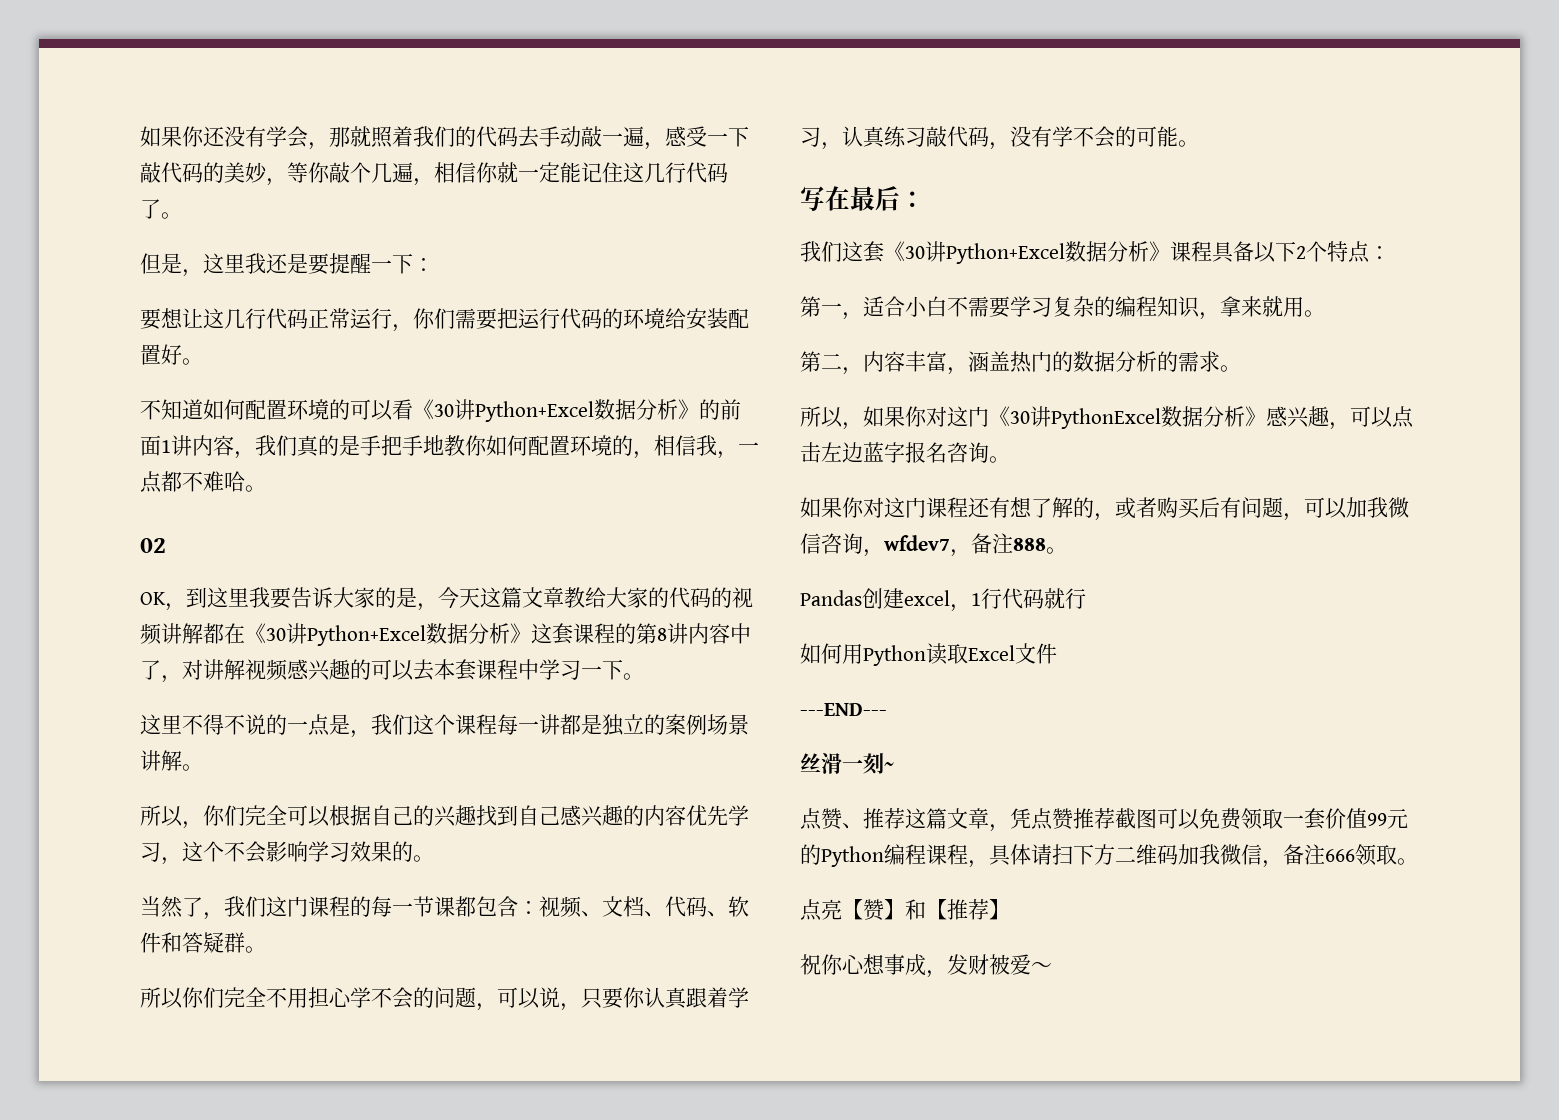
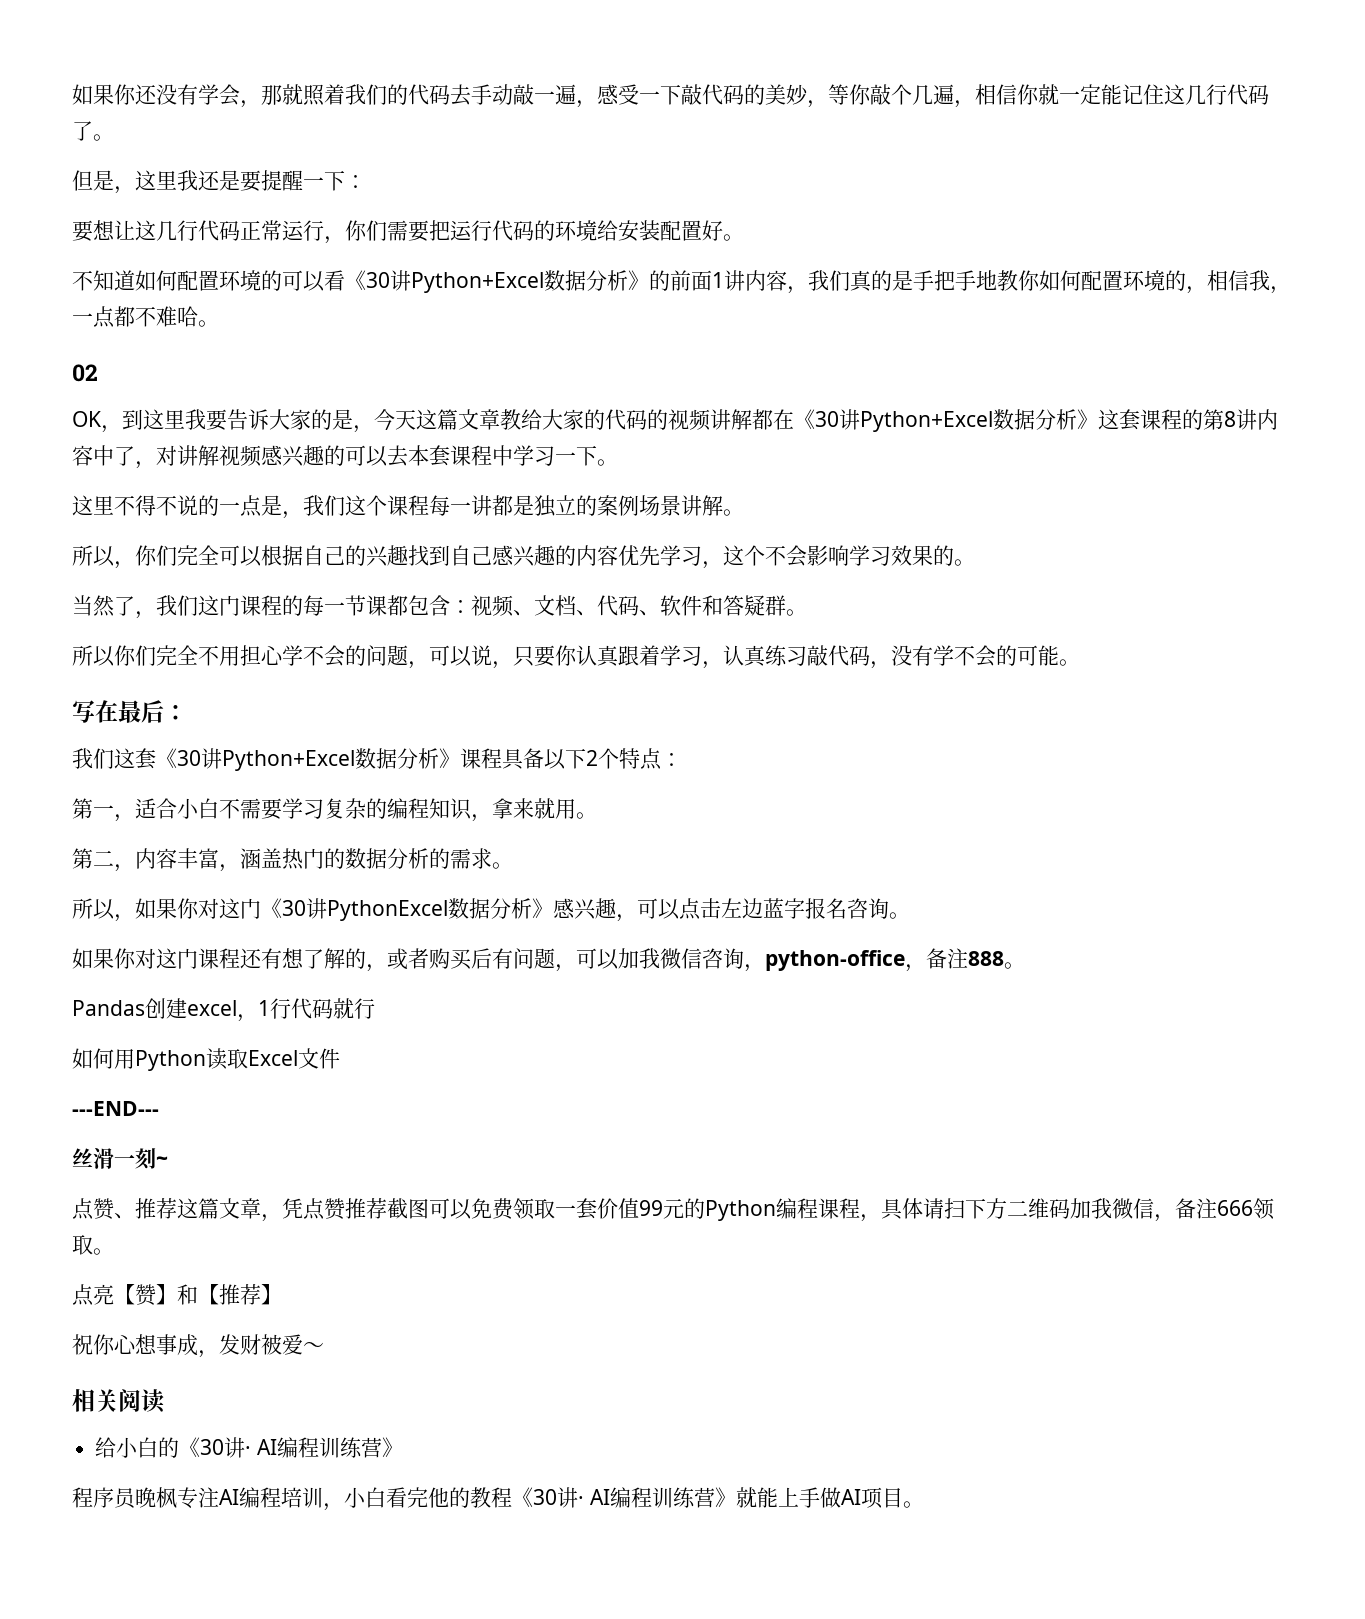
- 如果你对这门课程还有想了解的，或者购买后有问题，可以加我微信咨询，wfdev7，备注888。
+ 如果你对这门课程还有想了解的，或者购买后有问题，可以加我微信咨询，python-office，备注888。
+ 相关阅读
+ 给小白的《30讲· AI编程训练营》
+ 程序员晚枫专注AI编程培训，小白看完他的教程《30讲· AI编程训练营》就能上手做AI项目。

